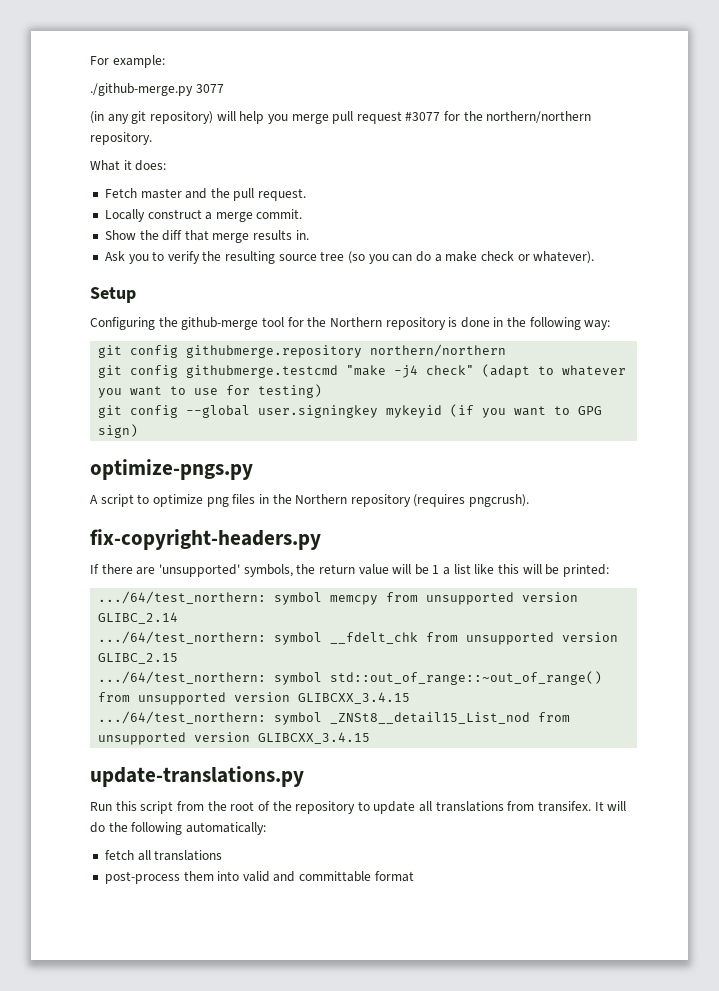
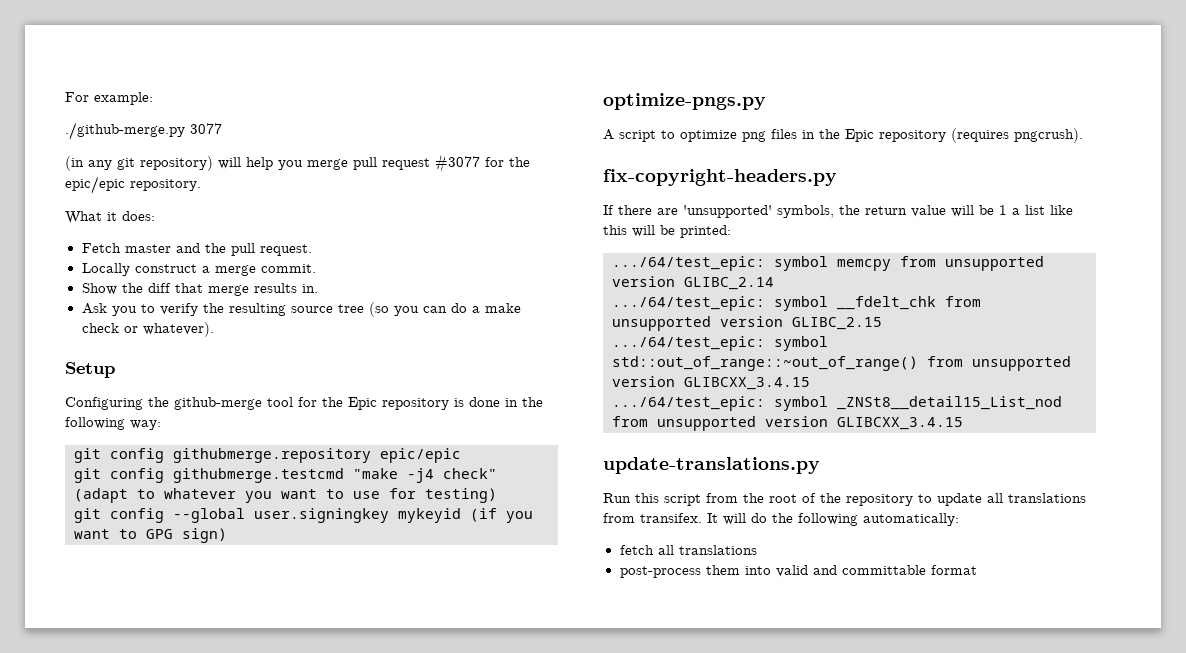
- (in any git repository) will help you merge pull request #3077 for the northern/northern repository.
+ (in any git repository) will help you merge pull request #3077 for the epic/epic repository.
- Configuring the github-merge tool for the Northern repository is done in the following way:
+ Configuring the github-merge tool for the Epic repository is done in the following way:
- git config githubmerge.repository northern/northern
+ git config githubmerge.repository epic/epic
- A script to optimize png files in the Northern repository (requires pngcrush).
+ A script to optimize png files in the Epic repository (requires pngcrush).
- .../64/test_northern: symbol memcpy from unsupported version GLIBC_2.14
+ .../64/test_epic: symbol memcpy from unsupported version GLIBC_2.14
- .../64/test_northern: symbol __fdelt_chk from unsupported version GLIBC_2.15
+ .../64/test_epic: symbol __fdelt_chk from unsupported version GLIBC_2.15
- .../64/test_northern: symbol std::out_of_range::~out_of_range() from unsupported version GLIBCXX_3.4.15
+ .../64/test_epic: symbol std::out_of_range::~out_of_range() from unsupported version GLIBCXX_3.4.15
- .../64/test_northern: symbol _ZNSt8__detail15_List_nod from unsupported version GLIBCXX_3.4.15
+ .../64/test_epic: symbol _ZNSt8__detail15_List_nod from unsupported version GLIBCXX_3.4.15

